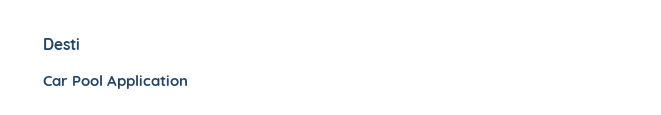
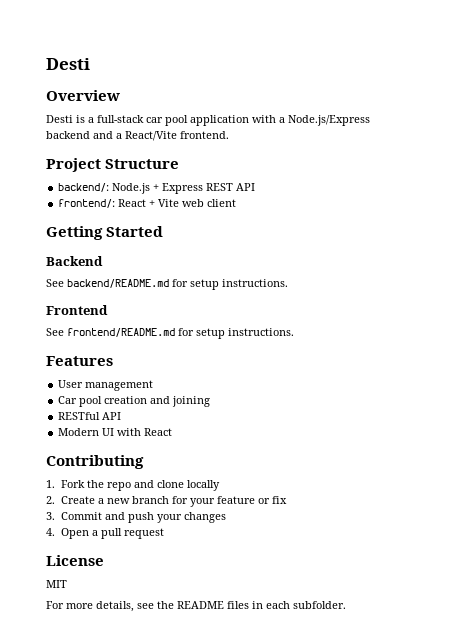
- Car Pool Application
+ Overview
+ Desti is a full-stack car pool application with a Node.js/Express backend and a React/Vite frontend.
+ Project Structure
+ backend/: Node.js + Express REST API
+ frontend/: React + Vite web client
+ Getting Started
+ Backend
+ See backend/README.md for setup instructions.
+ Frontend
+ See frontend/README.md for setup instructions.
+ Features
+ User management
+ Car pool creation and joining
+ RESTful API
+ Modern UI with React
+ Contributing
+ 1. Fork the repo and clone locally
+ 2. Create a new branch for your feature or fix
+ 3. Commit and push your changes
+ 4. Open a pull request
+ License
+ MIT
+ For more details, see the README files in each subfolder.

